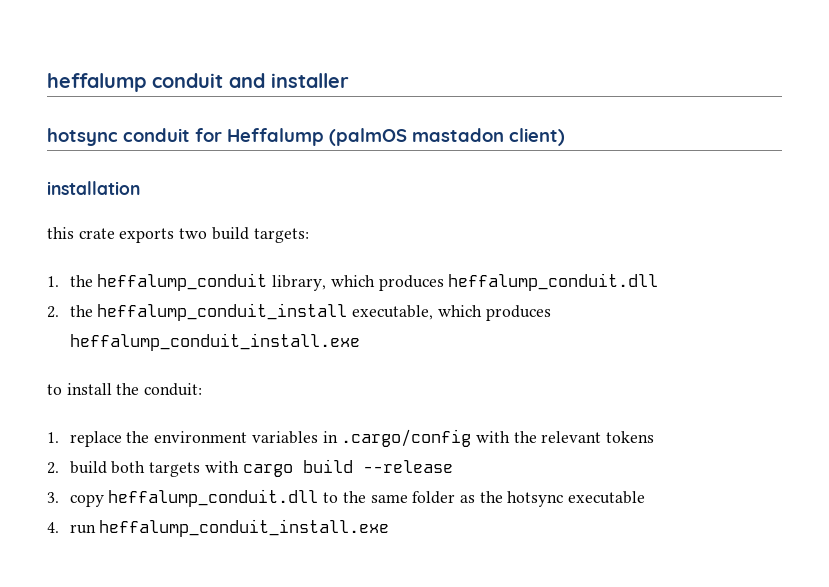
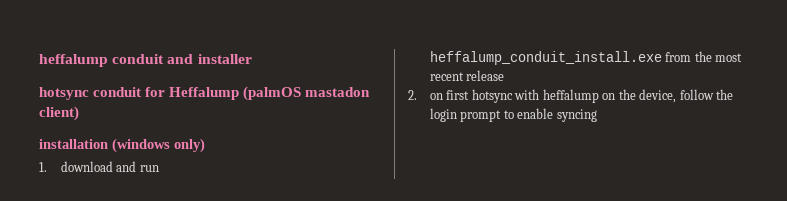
- installation
- this crate exports two build targets:
- 1. the heffalump_conduit library, which produces heffalump_conduit.dll
- 2. the heffalump_conduit_install executable, which produces heffalump_conduit_install.exe
- to install the conduit:
- 1. replace the environment variables in .cargo/config with the relevant tokens
- 2. build both targets with cargo build --release
- 3. copy heffalump_conduit.dll to the same folder as the hotsync executable
- 4. run heffalump_conduit_install.exe
+ installation (windows only)
+ 1. download and run heffalump_conduit_install.exe from the most recent release
+ 2. on first hotsync with heffalump on the device, follow the login prompt to enable syncing

